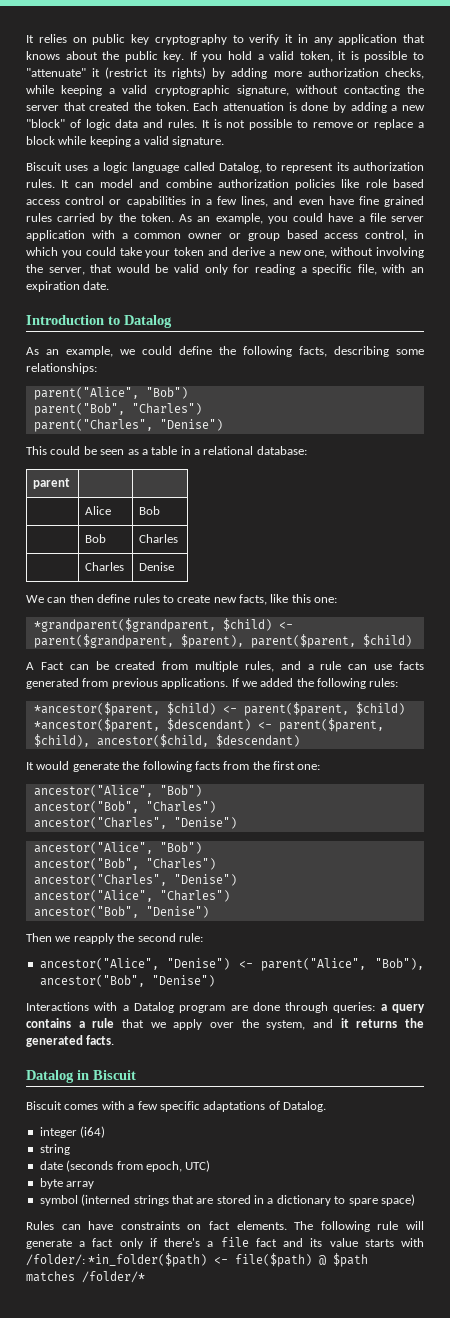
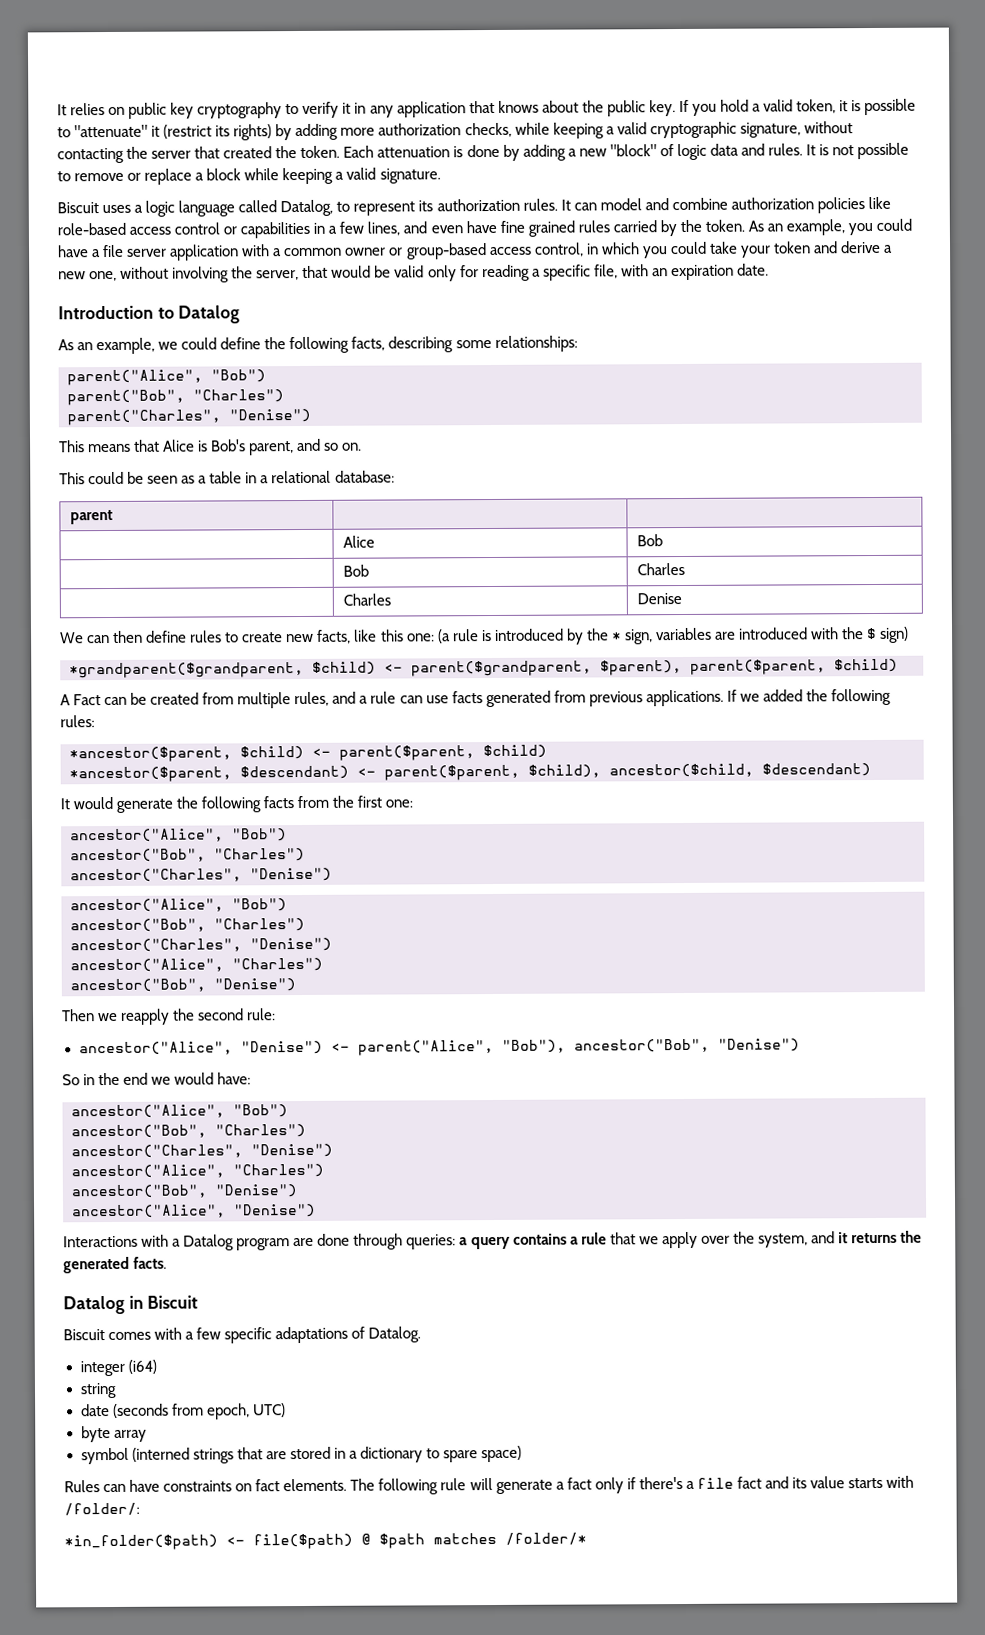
- It can model and combine authorization policies like role based access control or capabilities in a few lines, and even have fine grained rules carried by the token.
+ It can model and combine authorization policies like role-based access control or capabilities in a few lines, and even have fine grained rules carried by the token.
- As an example, you could have a file server application with a common owner or group based access control, in which you could take your token and derive a new one, without involving the server, that would be valid only for reading a specific file, with an expiration date.
+ As an example, you could have a file server application with a common owner or group-based access control, in which you could take your token and derive a new one, without involving the server, that would be valid only for reading a specific file, with an expiration date.
+ This means that Alice is Bob's parent, and so on.
- We can then define rules to create new facts, like this one:
+ We can then define rules to create new facts, like this one: (a rule is introduced by the * sign, variables are introduced with the $ sign)
+ So in the end we would have:
+ ancestor("Alice", "Bob")
+ ancestor("Bob", "Charles")
+ ancestor("Charles", "Denise")
+ ancestor("Alice", "Charles")
+ ancestor("Bob", "Denise")
+ ancestor("Alice", "Denise")
- The following rule will generate a fact only if there's a file fact and its value starts with /folder/: *in_folder($path) <- file($path) @ $path matches /folder/*
+ The following rule will generate a fact only if there's a file fact and its value starts with /folder/:
+ *in_folder($path) <- file($path) @ $path matches /folder/*

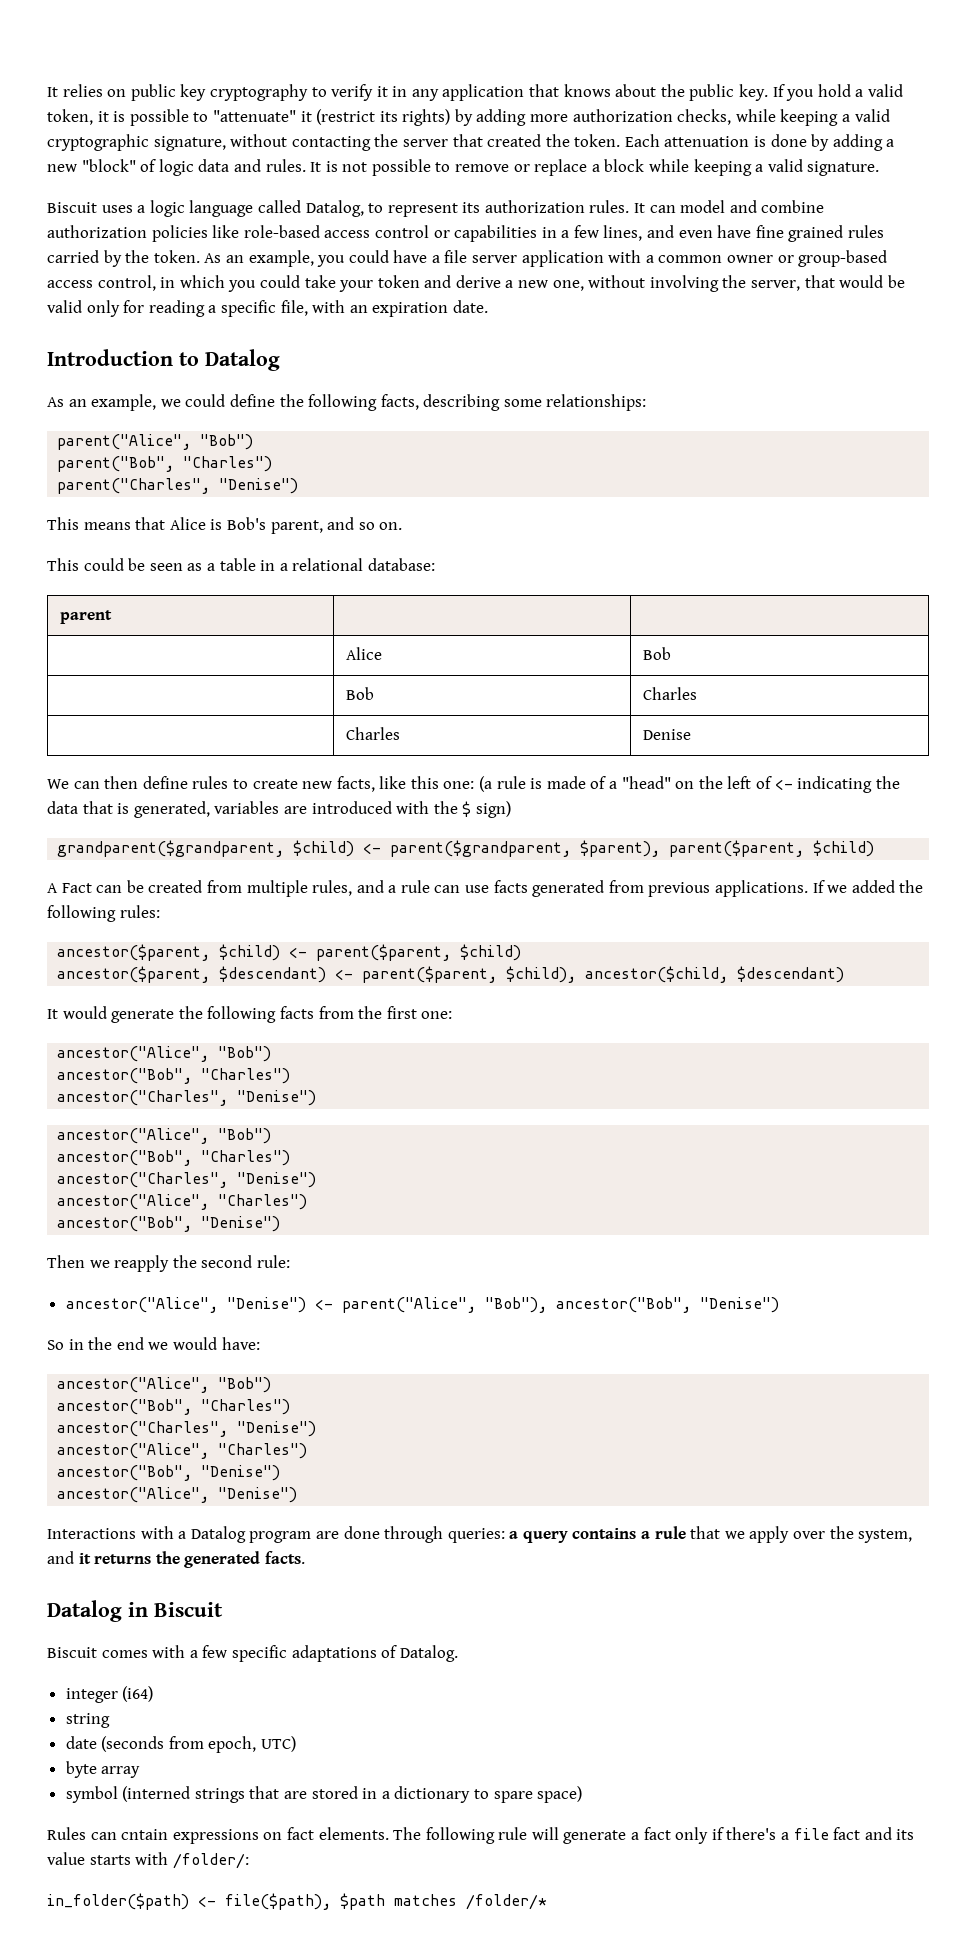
- We can then define rules to create new facts, like this one: (a rule is introduced by the * sign, variables are introduced with the $ sign)
+ We can then define rules to create new facts, like this one: (a rule is made of a "head" on the left of <- indicating the data that is generated, variables are introduced with the $ sign)
- *grandparent($grandparent, $child) <- parent($grandparent, $parent), parent($parent, $child)
+ grandparent($grandparent, $child) <- parent($grandparent, $parent), parent($parent, $child)
- *ancestor($parent, $child) <- parent($parent, $child)
+ ancestor($parent, $child) <- parent($parent, $child)
- *ancestor($parent, $descendant) <- parent($parent, $child), ancestor($child, $descendant)
+ ancestor($parent, $descendant) <- parent($parent, $child), ancestor($child, $descendant)
- Rules can have constraints on fact elements.
+ Rules can cntain expressions on fact elements.
- *in_folder($path) <- file($path) @ $path matches /folder/*
+ in_folder($path) <- file($path), $path matches /folder/*

